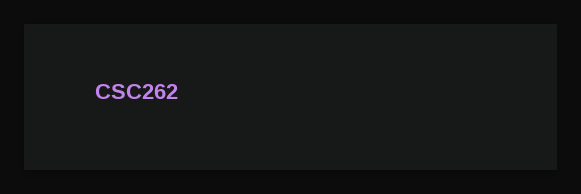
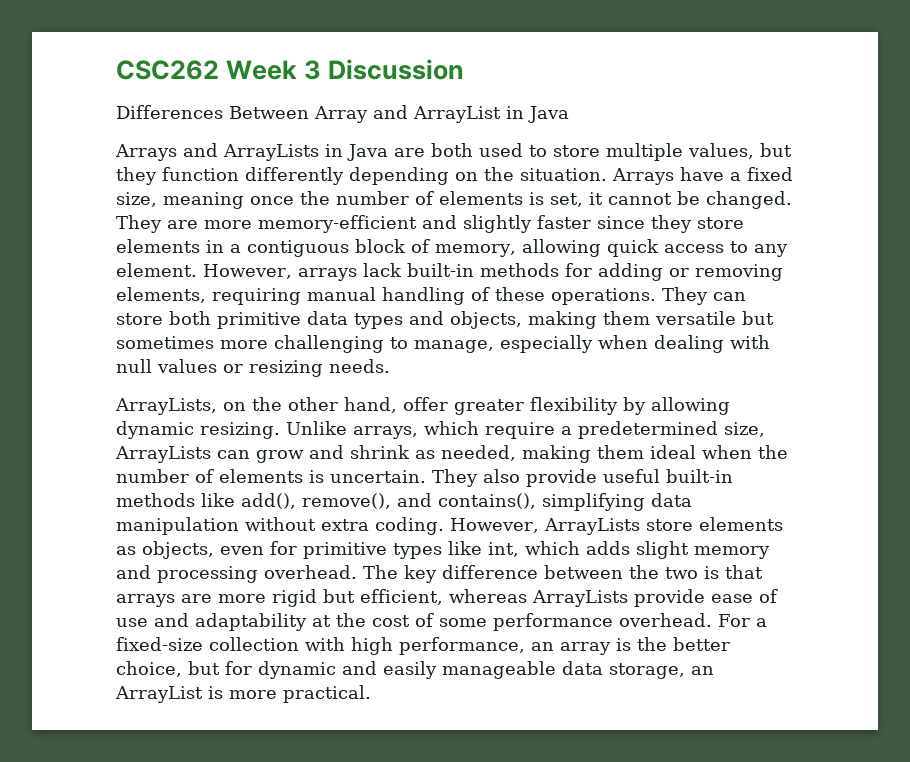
- CSC262
+ CSC262 Week 3 Discussion
+ Differences Between Array and ArrayList in Java
+ Arrays and ArrayLists in Java are both used to store multiple values, but they function differently depending on the situation. Arrays have a fixed size, meaning once the number of elements is set, it cannot be changed. They are more memory-efficient and slightly faster since they store elements in a contiguous block of memory, allowing quick access to any element. However, arrays lack built-in methods for adding or removing elements, requiring manual handling of these operations. They can store both primitive data types and objects, making them versatile but sometimes more challenging to manage, especially when dealing with null values or resizing needs.
+ ArrayLists, on the other hand, offer greater flexibility by allowing dynamic resizing. Unlike arrays, which require a predetermined size, ArrayLists can grow and shrink as needed, making them ideal when the number of elements is uncertain. They also provide useful built-in methods like add(), remove(), and contains(), simplifying data manipulation without extra coding. However, ArrayLists store elements as objects, even for primitive types like int, which adds slight memory and processing overhead. The key difference between the two is that arrays are more rigid but efficient, whereas ArrayLists provide ease of use and adaptability at the cost of some performance overhead. For a fixed-size collection with high performance, an array is the better choice, but for dynamic and easily manageable data storage, an ArrayList is more practical.

